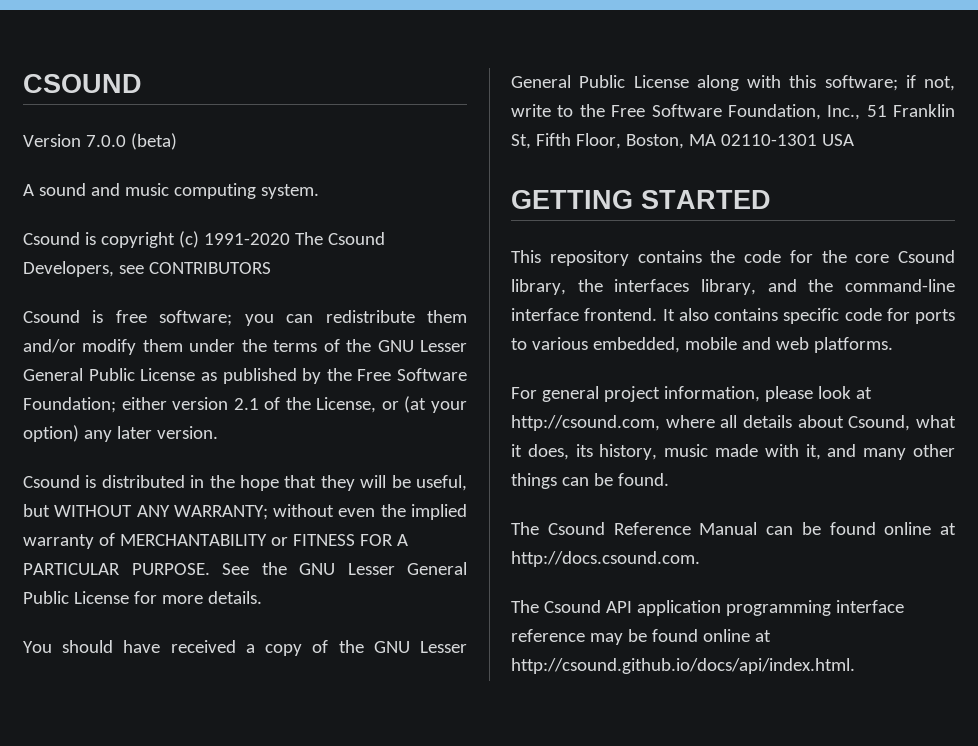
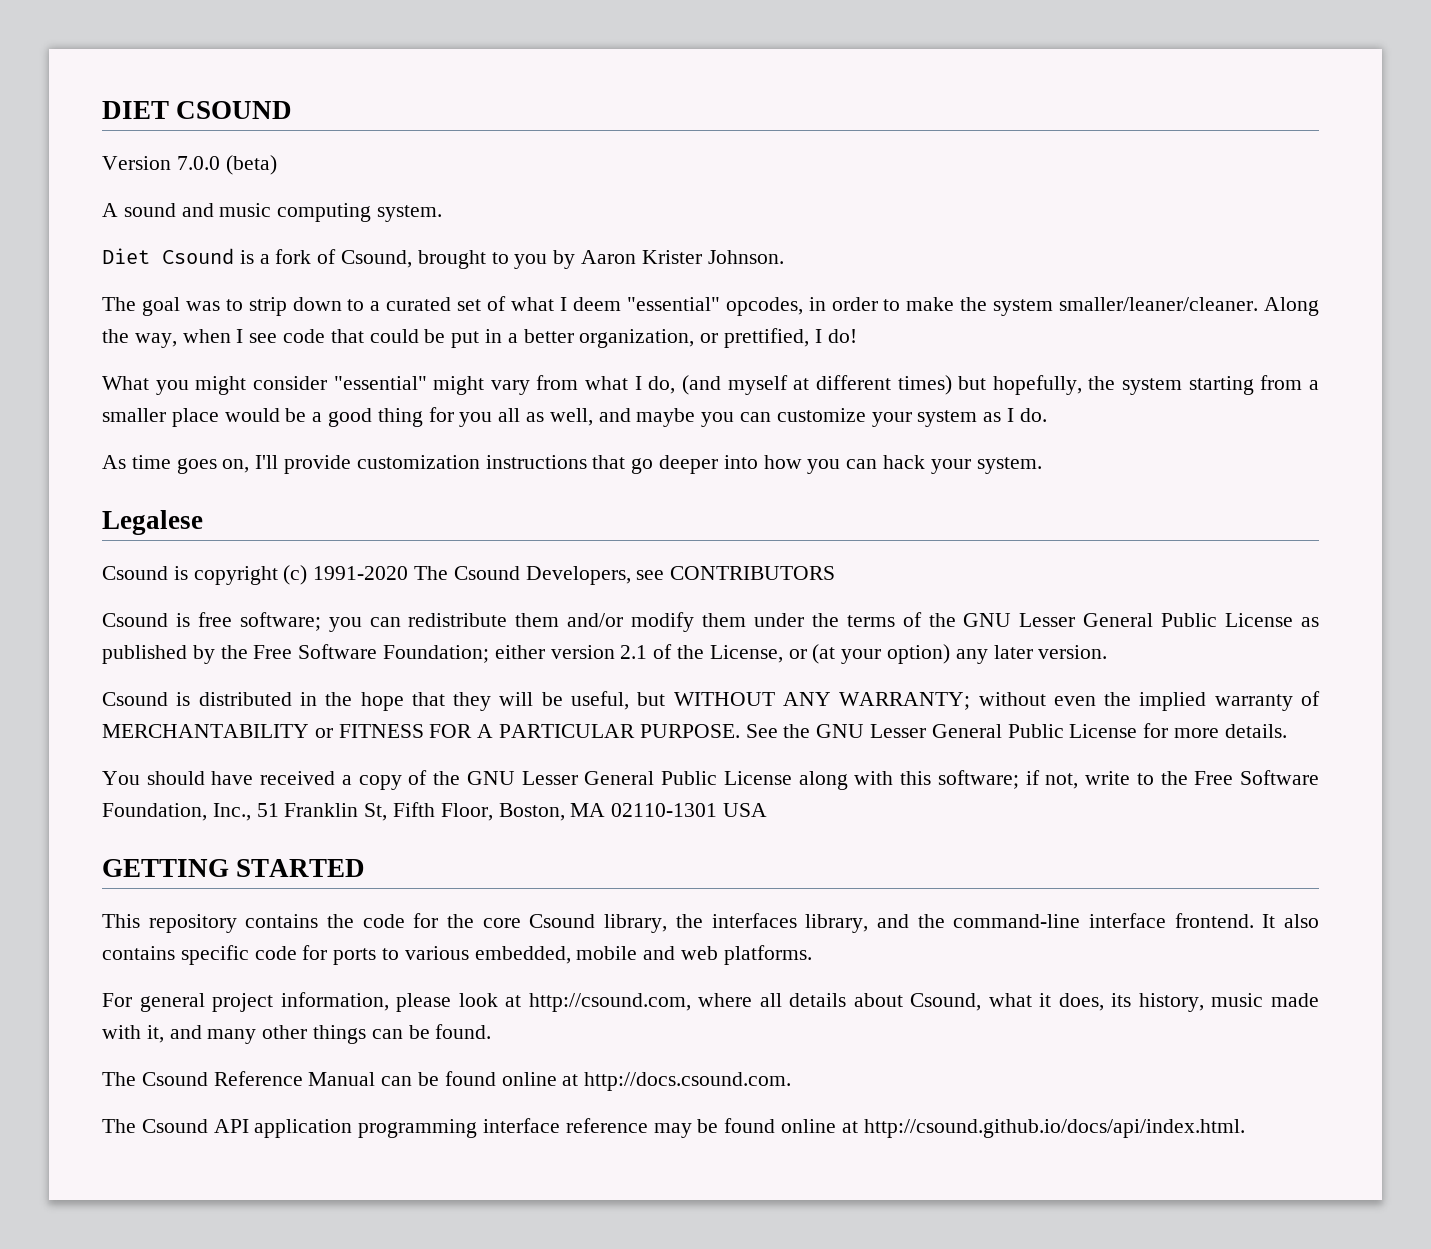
- CSOUND
+ DIET CSOUND
+ Diet Csound is a fork of Csound, brought to you by Aaron Krister Johnson.
+ The goal was to strip down to a curated set of what I deem "essential" opcodes, in order to make the system smaller/leaner/cleaner. Along the way, when I see code that could be put in a better organization, or prettified, I do!
+ What you might consider "essential" might vary from what I do, (and myself at different times) but hopefully, the system starting from a smaller place would be a good thing for you all as well, and maybe you can customize your system as I do.
+ As time goes on, I'll provide customization instructions that go deeper into how you can hack your system.
+ Legalese

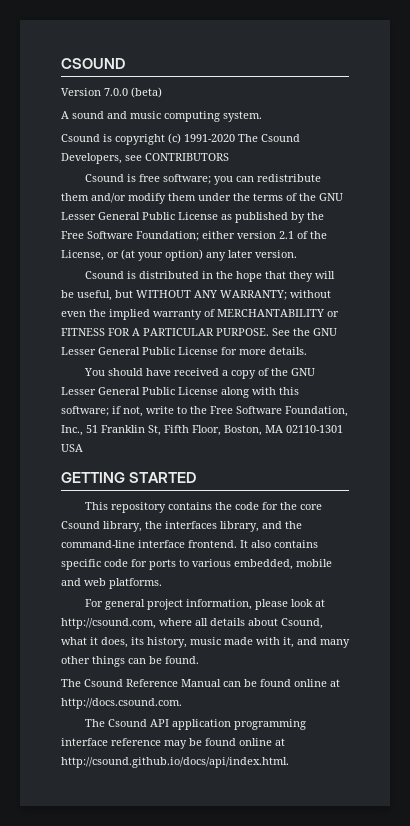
- DIET CSOUND
+ CSOUND
- Diet Csound is a fork of Csound, brought to you by Aaron Krister Johnson.
- The goal was to strip down to a curated set of what I deem "essential" opcodes, in order to make the system smaller/leaner/cleaner. Along the way, when I see code that could be put in a better organization, or prettified, I do!
- What you might consider "essential" might vary from what I do, (and myself at different times) but hopefully, the system starting from a smaller place would be a good thing for you all as well, and maybe you can customize your system as I do.
- As time goes on, I'll provide customization instructions that go deeper into how you can hack your system.
- Legalese

